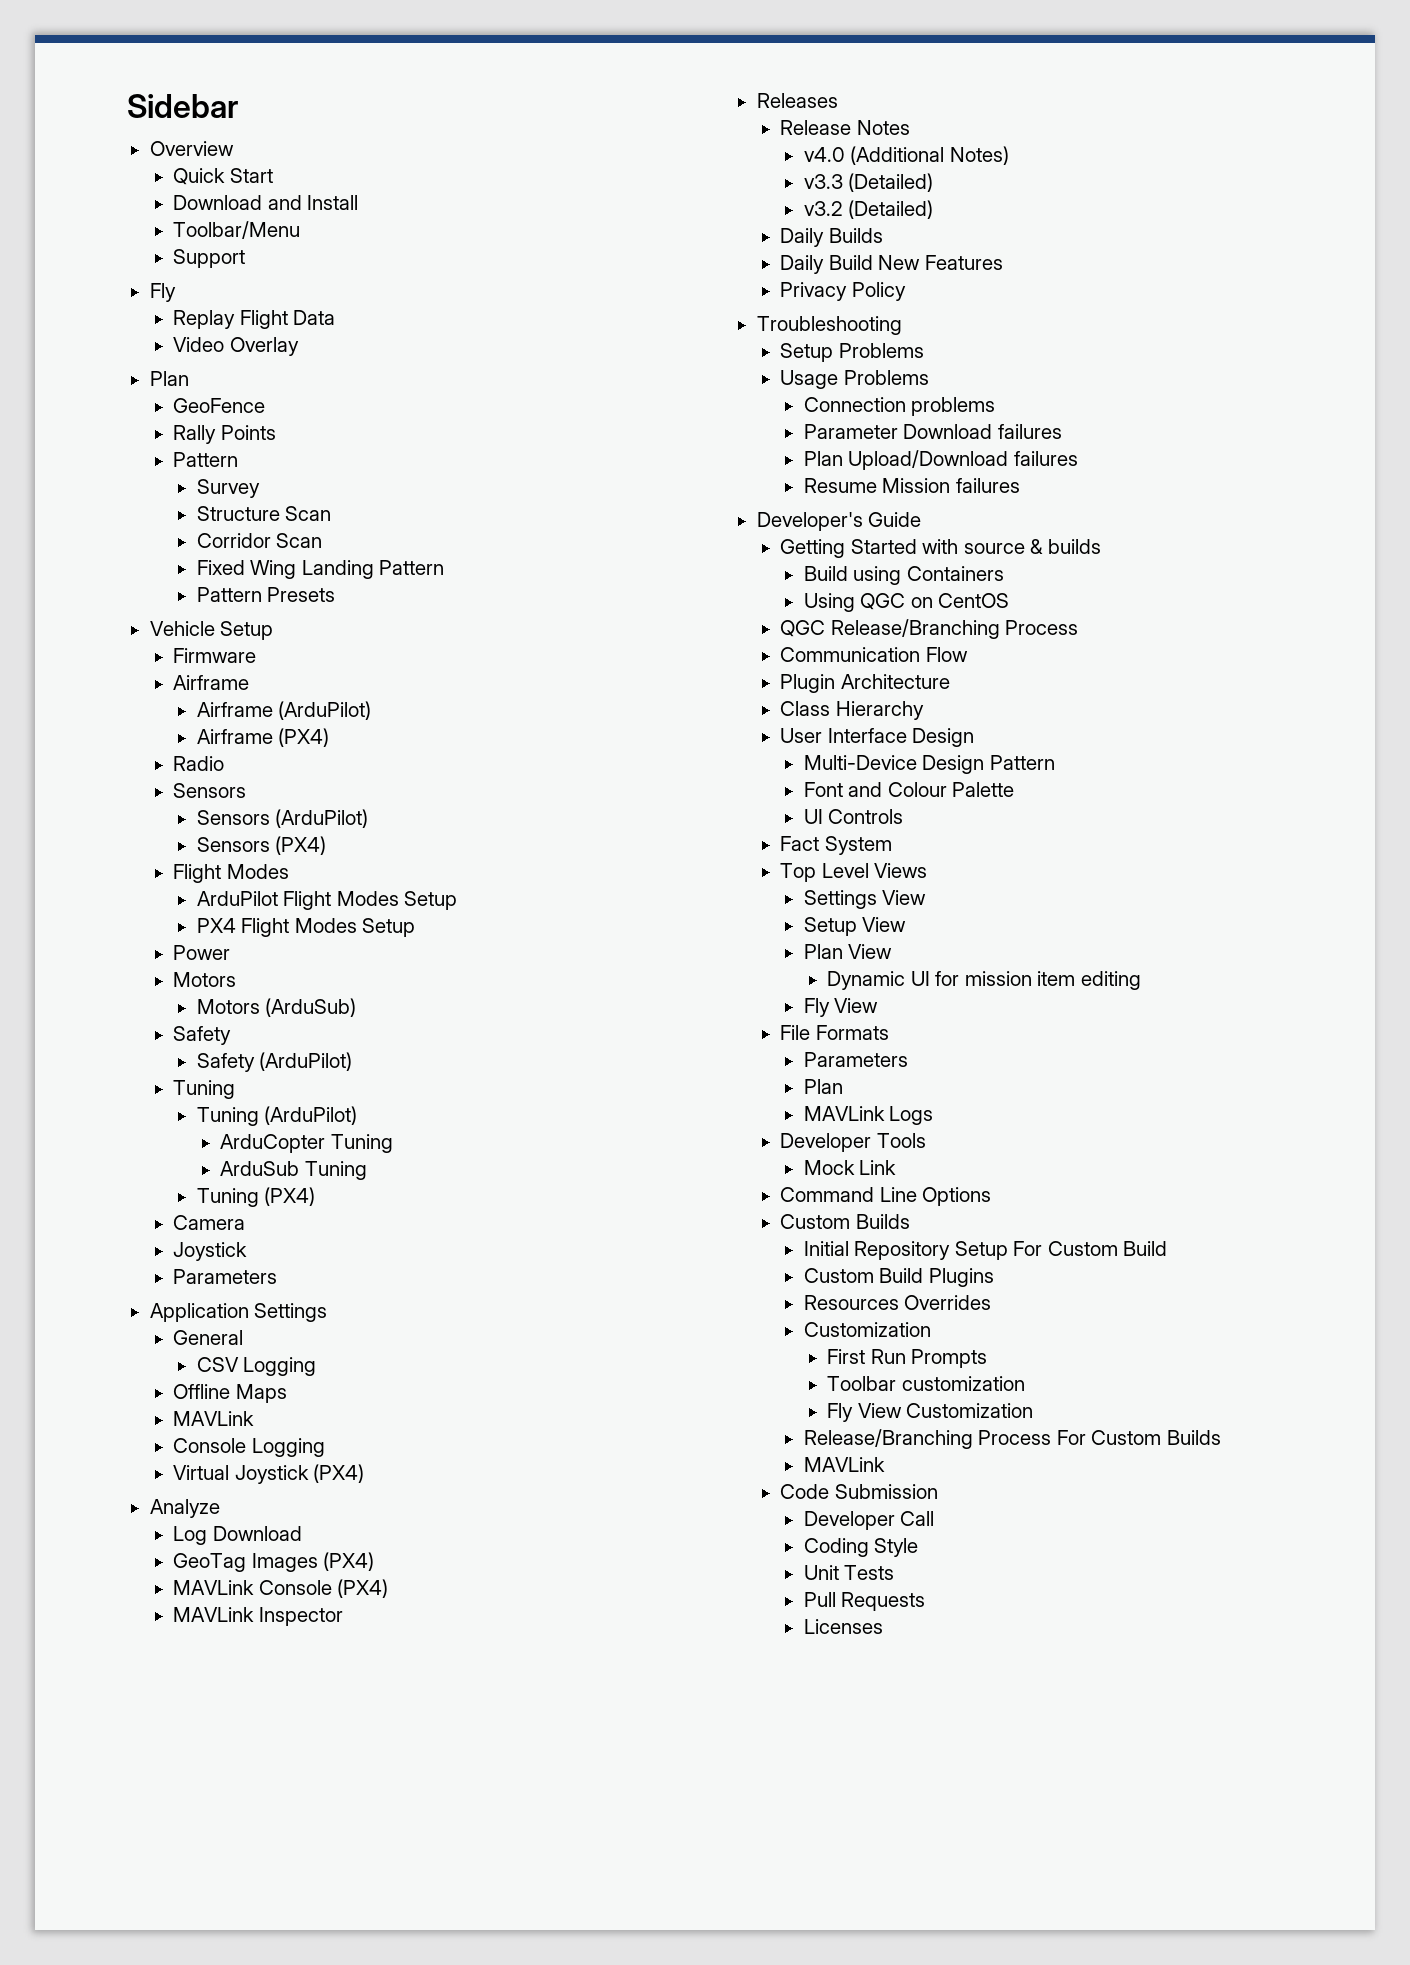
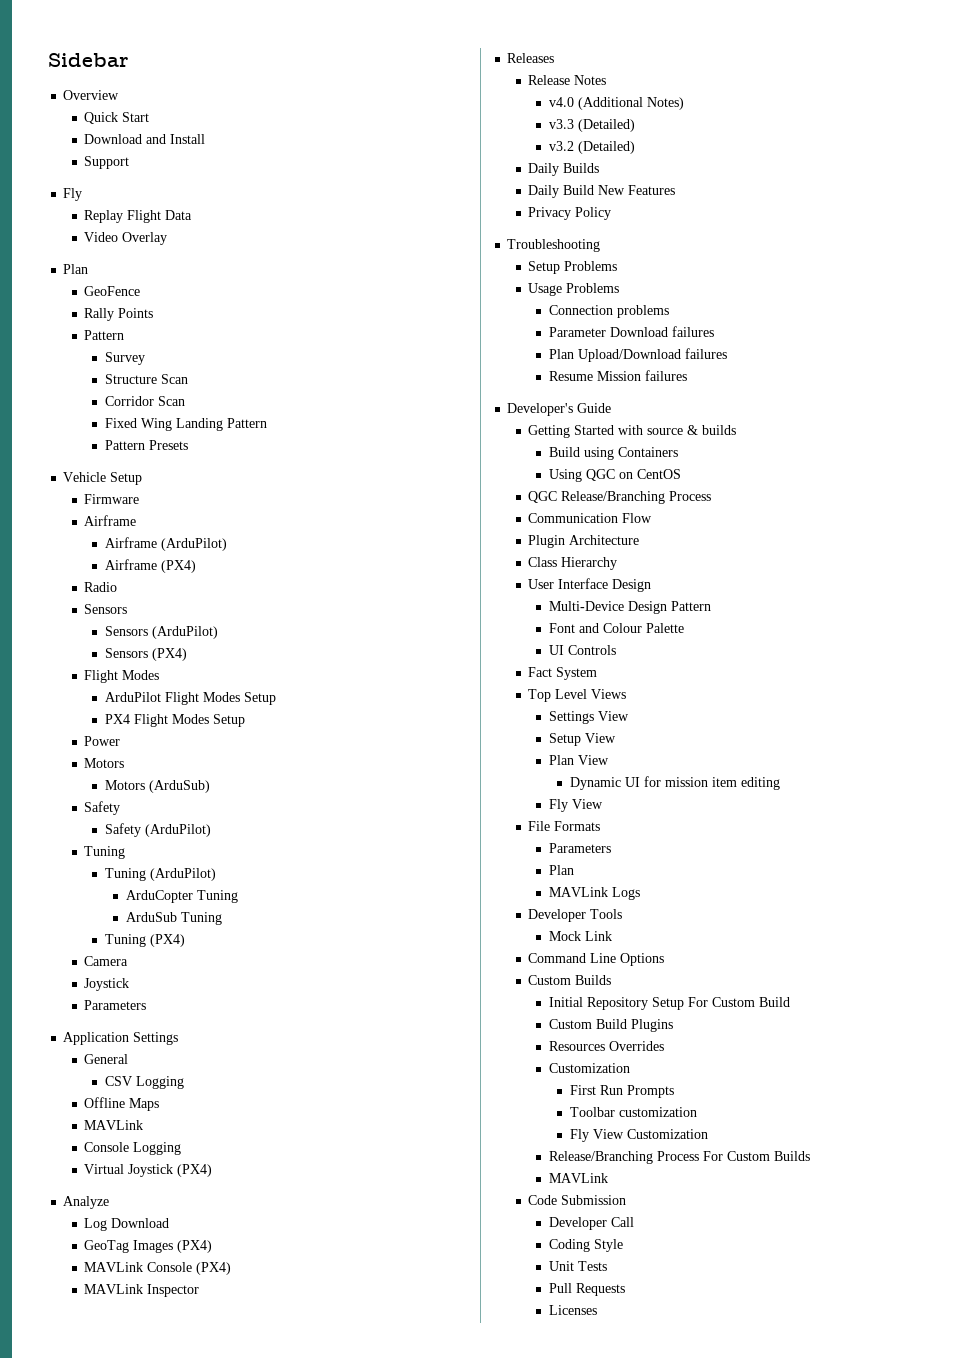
- Toolbar/Menu

